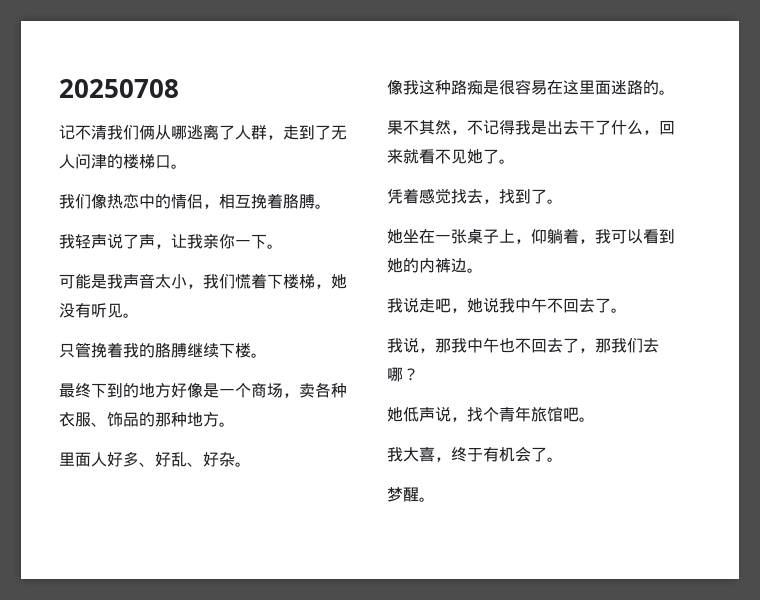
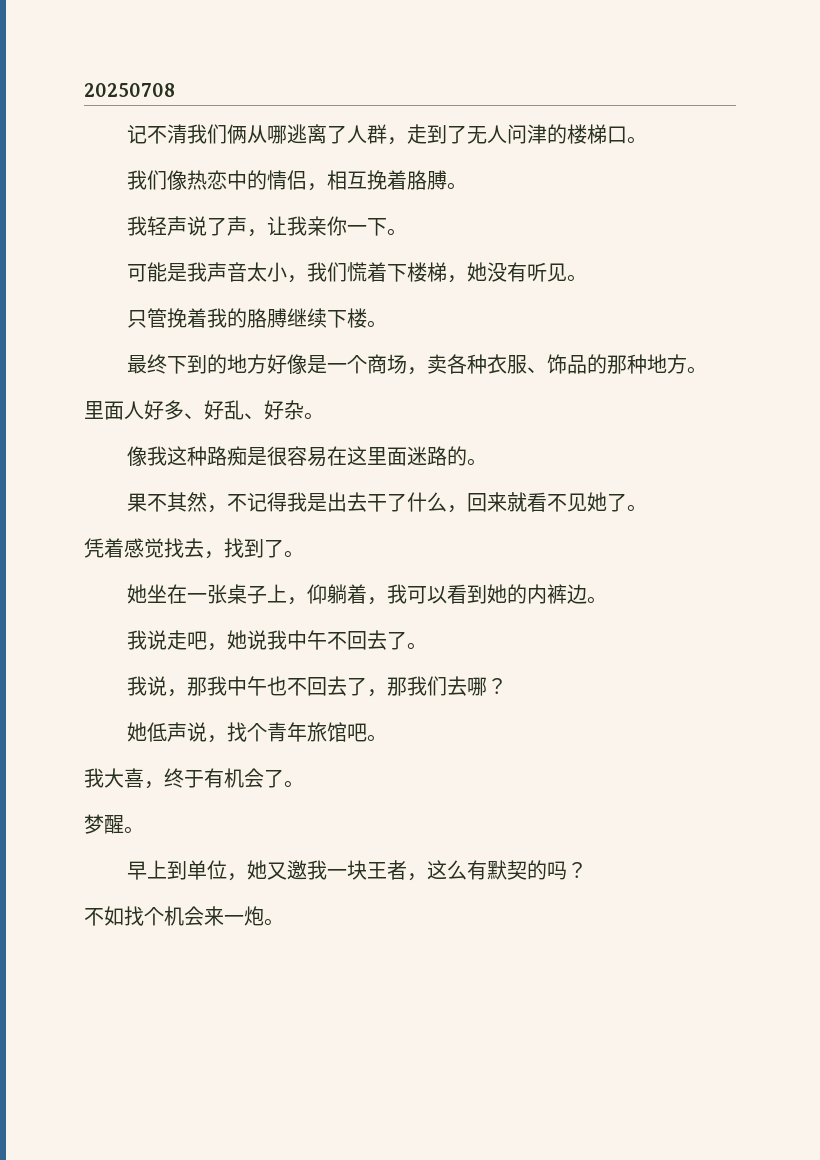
+ 早上到单位，她又邀我一块王者，这么有默契的吗？
+ 不如找个机会来一炮。

